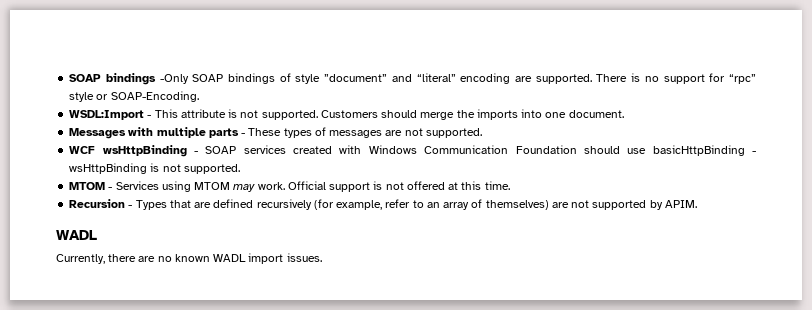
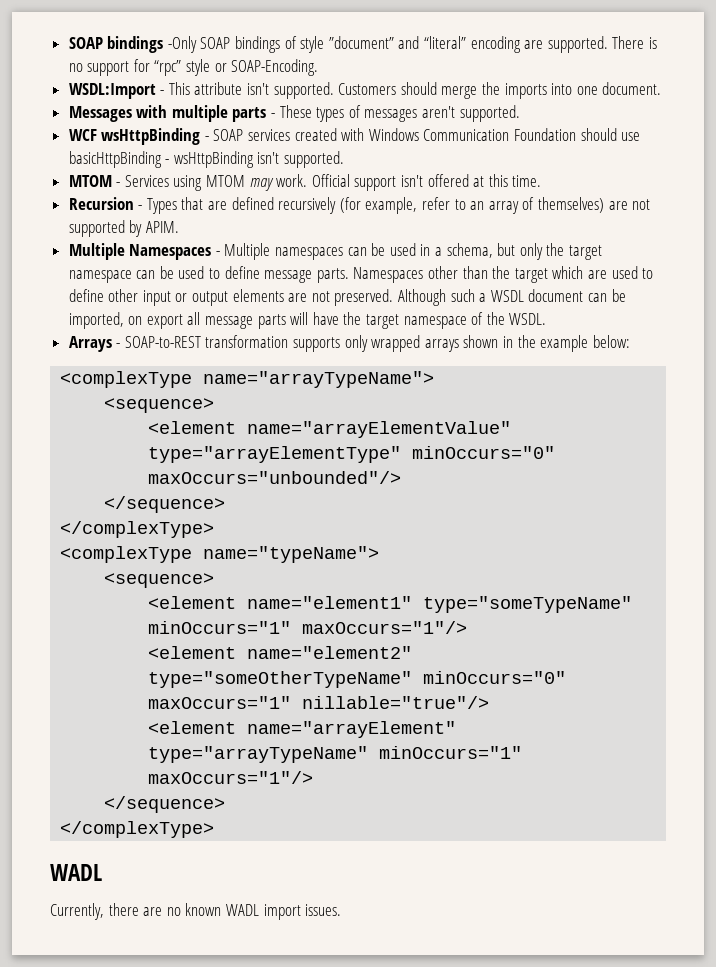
- WSDL:Import - This attribute is not supported.
+ WSDL:Import - This attribute isn't supported.
- Messages with multiple parts - These types of messages are not supported.
+ Messages with multiple parts - These types of messages aren't supported.
- WCF wsHttpBinding - SOAP services created with Windows Communication Foundation should use basicHttpBinding - wsHttpBinding is not supported.
+ WCF wsHttpBinding - SOAP services created with Windows Communication Foundation should use basicHttpBinding - wsHttpBinding isn't supported.
- Official support is not offered at this time.
+ Official support isn't offered at this time.
+ Multiple Namespaces - Multiple namespaces can be used in a schema, but only the target namespace can be used to define message parts. Namespaces other than the target which are used to define other input or output elements are not preserved. Although such a WSDL document can be imported, on export all message parts will have the target namespace of the WSDL.
+ Arrays - SOAP-to-REST transformation supports only wrapped arrays shown in the example below:
+ <complexType name="arrayTypeName">
+ <sequence>
+ <element name="arrayElementValue" type="arrayElementType" minOccurs="0" maxOccurs="unbounded"/>
+ </sequence>
+ </complexType>
+ <complexType name="typeName">
+ <sequence>
+ <element name="element1" type="someTypeName" minOccurs="1" maxOccurs="1"/>
+ <element name="element2" type="someOtherTypeName" minOccurs="0" maxOccurs="1" nillable="true"/>
+ <element name="arrayElement" type="arrayTypeName" minOccurs="1" maxOccurs="1"/>
+ </sequence>
+ </complexType>

